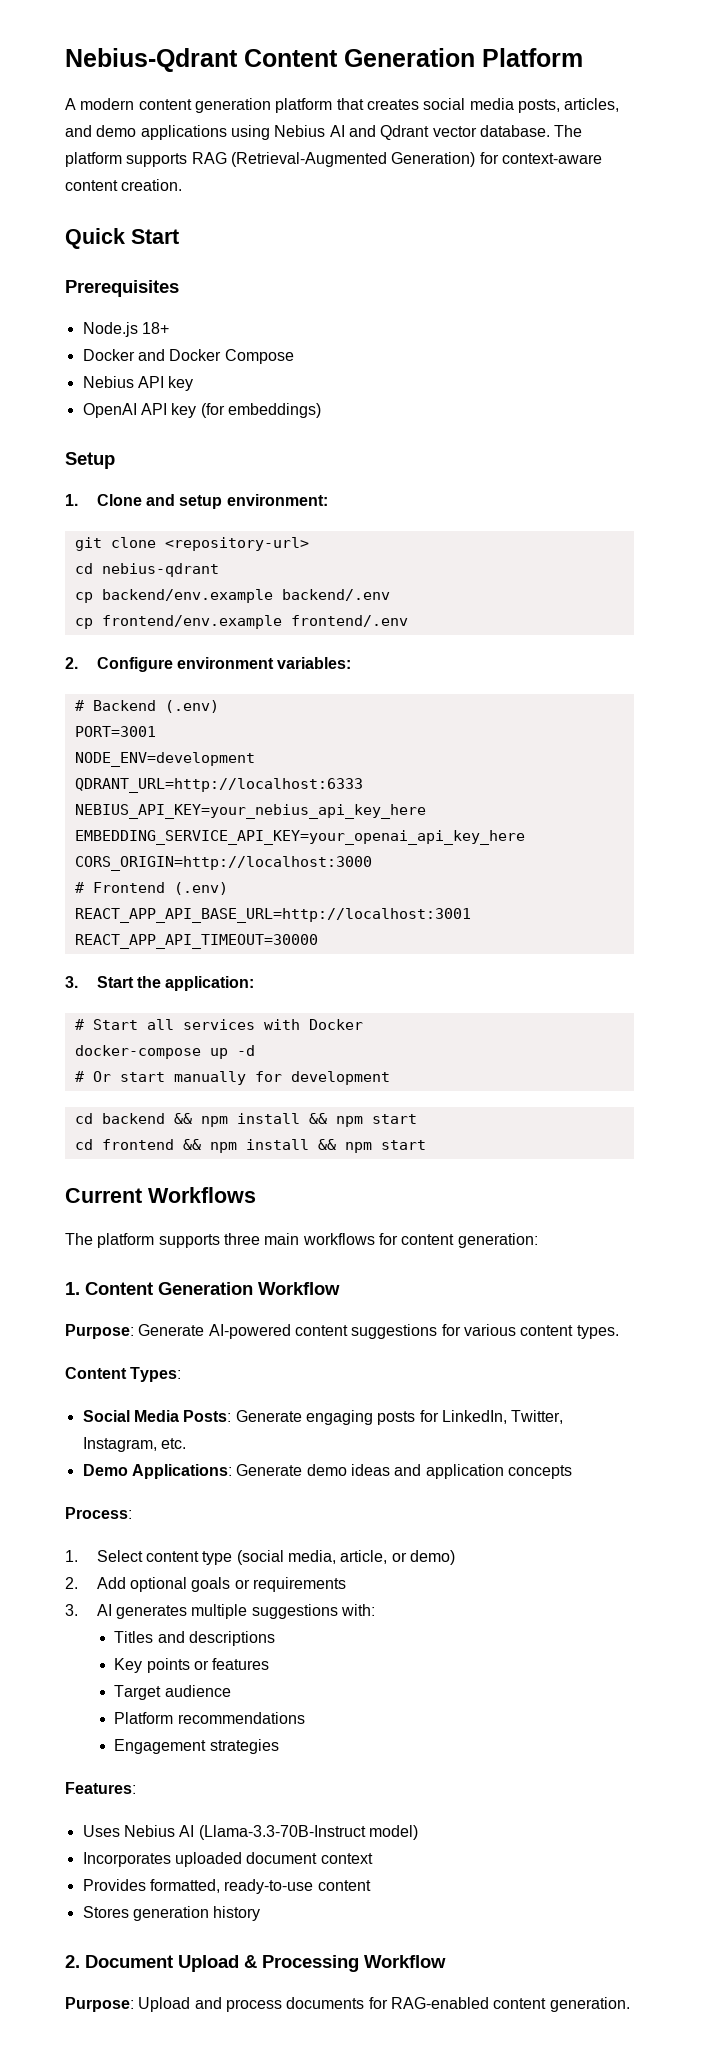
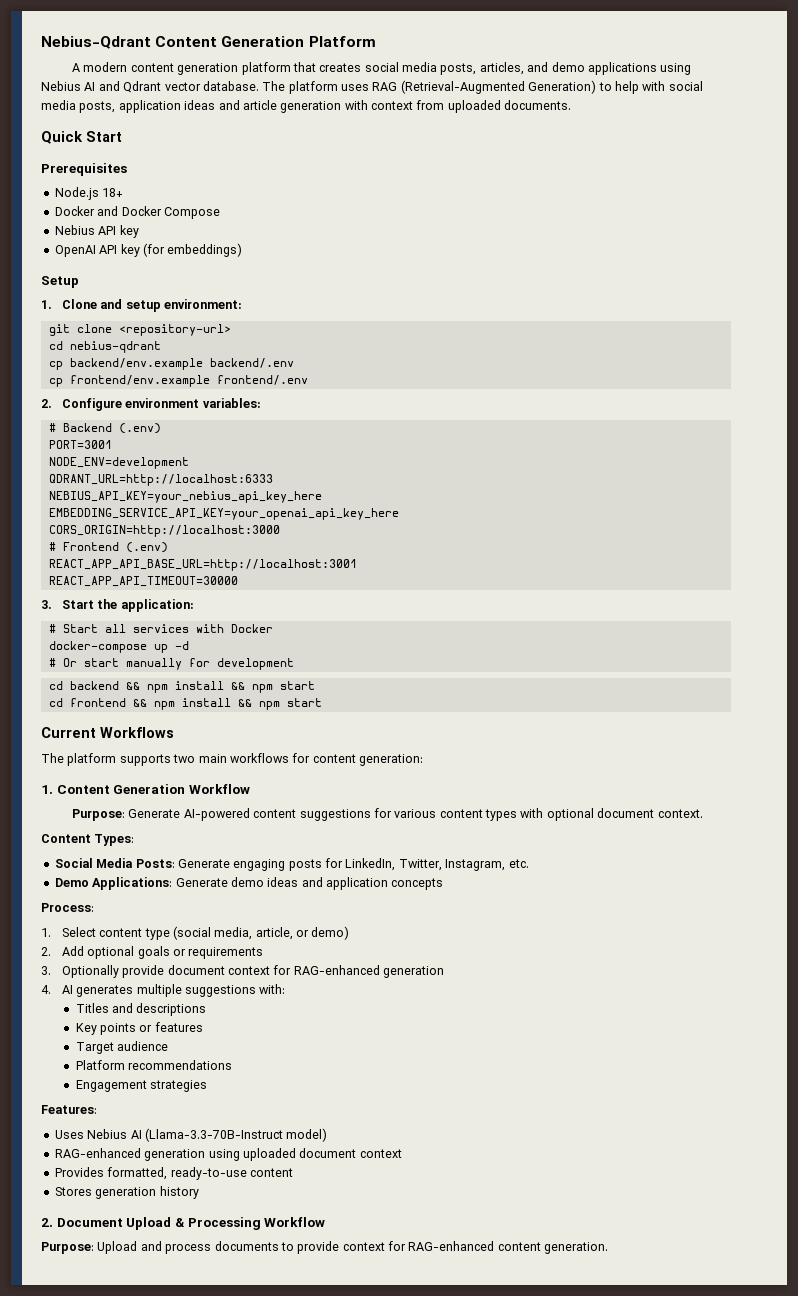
- The platform supports RAG (Retrieval-Augmented Generation) for context-aware content creation.
+ The platform uses RAG (Retrieval-Augmented Generation) to help with social media posts, application ideas and article generation with context from uploaded documents.
- The platform supports three main workflows for content generation:
+ The platform supports two main workflows for content generation:
- Purpose: Generate AI-powered content suggestions for various content types.
+ Purpose: Generate AI-powered content suggestions for various content types with optional document context.
- 3. AI generates multiple suggestions with:
+ 3. Optionally provide document context for RAG-enhanced generation
+ 4. AI generates multiple suggestions with:
- Incorporates uploaded document context
+ RAG-enhanced generation using uploaded document context
- Purpose: Upload and process documents for RAG-enabled content generation.
+ Purpose: Upload and process documents to provide context for RAG-enhanced content generation.

